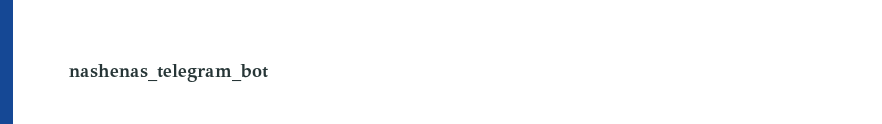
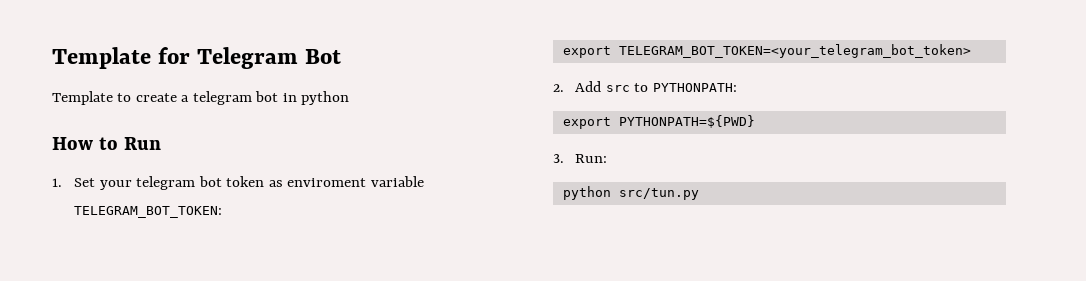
- nashenas_telegram_bot
+ Template for Telegram Bot
+ Template to create a telegram bot in python
+ How to Run
+ 1. Set your telegram bot token as enviroment variable TELEGRAM_BOT_TOKEN:
+ export TELEGRAM_BOT_TOKEN=<your_telegram_bot_token>
+ 2. Add src to PYTHONPATH:
+ export PYTHONPATH=${PWD}
+ 3. Run:
+ python src/tun.py

